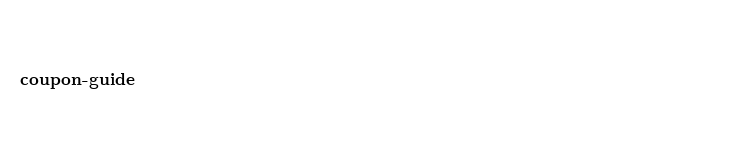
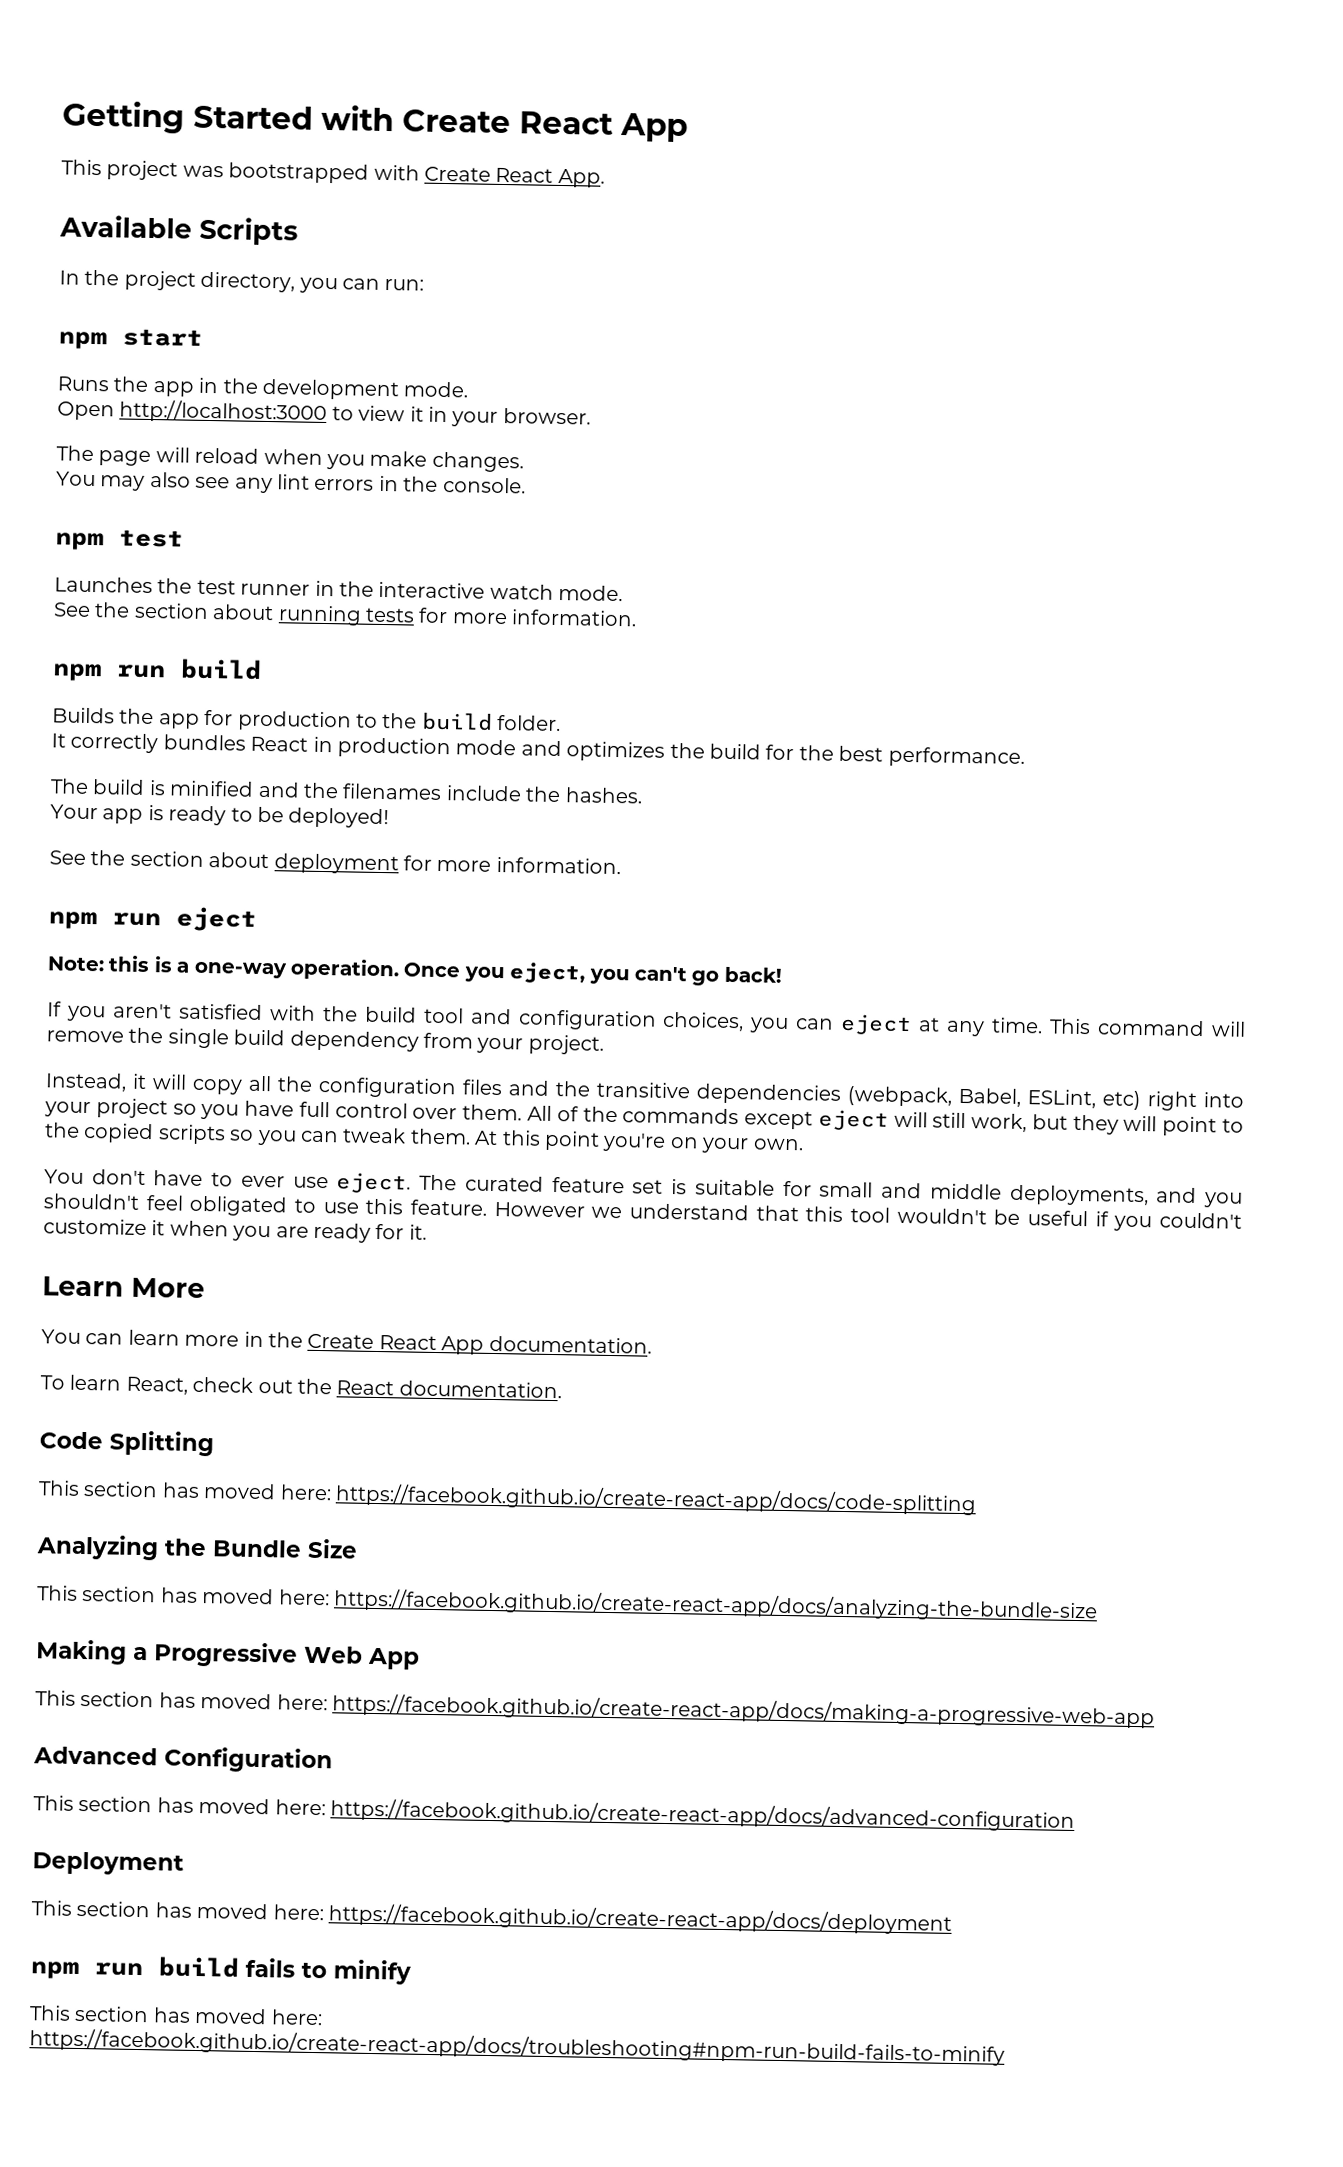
- coupon-guide
+ Getting Started with Create React App
+ This project was bootstrapped with Create React App.
+ Available Scripts
+ In the project directory, you can run:
+ npm start
+ Runs the app in the development mode.
+ Open http://localhost:3000 to view it in your browser.
+ The page will reload when you make changes.
+ You may also see any lint errors in the console.
+ npm test
+ Launches the test runner in the interactive watch mode.
+ See the section about running tests for more information.
+ npm run build
+ Builds the app for production to the build folder.
+ It correctly bundles React in production mode and optimizes the build for the best performance.
+ The build is minified and the filenames include the hashes.
+ Your app is ready to be deployed!
+ See the section about deployment for more information.
+ npm run eject
+ Note: this is a one-way operation. Once you eject, you can't go back!
+ If you aren't satisfied with the build tool and configuration choices, you can eject at any time. This command will remove the single build dependency from your project.
+ Instead, it will copy all the configuration files and the transitive dependencies (webpack, Babel, ESLint, etc) right into your project so you have full control over them. All of the commands except eject will still work, but they will point to the copied scripts so you can tweak them. At this point you're on your own.
+ You don't have to ever use eject. The curated feature set is suitable for small and middle deployments, and you shouldn't feel obligated to use this feature. However we understand that this tool wouldn't be useful if you couldn't customize it when you are ready for it.
+ Learn More
+ You can learn more in the Create React App documentation.
+ To learn React, check out the React documentation.
+ Code Splitting
+ This section has moved here: https://facebook.github.io/create-react-app/docs/code-splitting
+ Analyzing the Bundle Size
+ This section has moved here: https://facebook.github.io/create-react-app/docs/analyzing-the-bundle-size
+ Making a Progressive Web App
+ This section has moved here: https://facebook.github.io/create-react-app/docs/making-a-progressive-web-app
+ Advanced Configuration
+ This section has moved here: https://facebook.github.io/create-react-app/docs/advanced-configuration
+ Deployment
+ This section has moved here: https://facebook.github.io/create-react-app/docs/deployment
+ npm run build fails to minify
+ This section has moved here: https://facebook.github.io/create-react-app/docs/troubleshooting#npm-run-build-fails-to-minify

